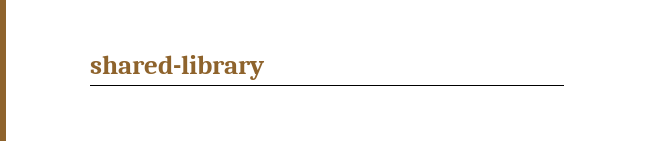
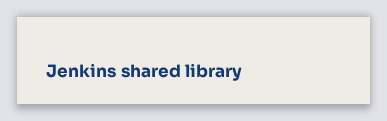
- shared-library
+ Jenkins shared library

